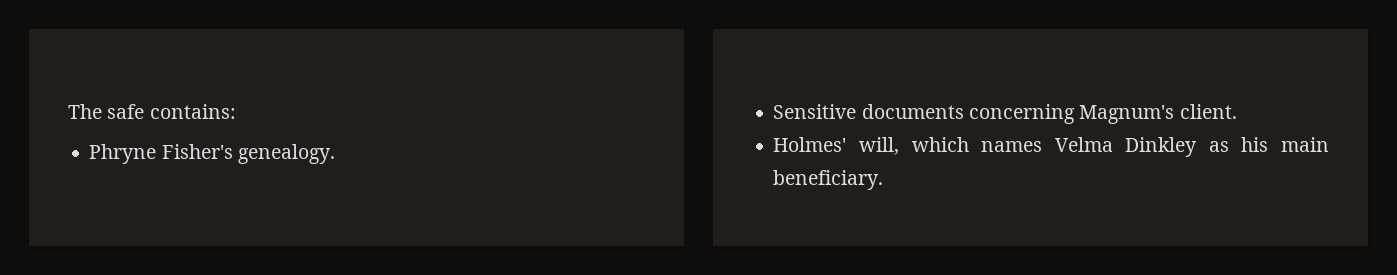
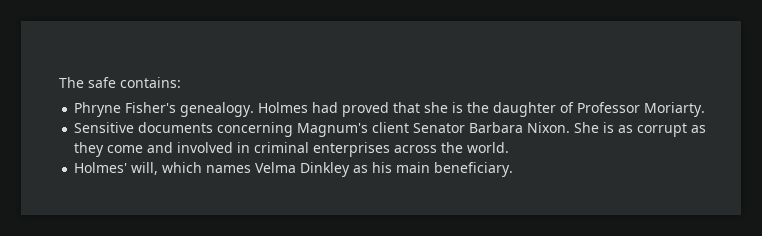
- Phryne Fisher's genealogy.
- Sensitive documents concerning Magnum's client.
+ Phryne Fisher's genealogy. Holmes had proved that she is the daughter of Professor Moriarty.
+ Sensitive documents concerning Magnum's client Senator Barbara Nixon. She is as corrupt as they come and involved in criminal enterprises across the world.

